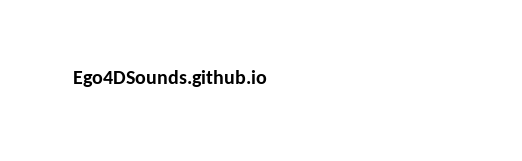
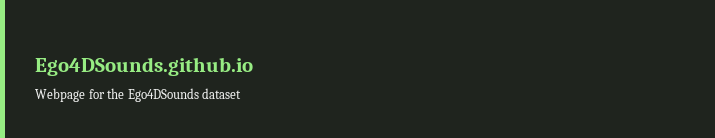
+ Webpage for the Ego4DSounds dataset

